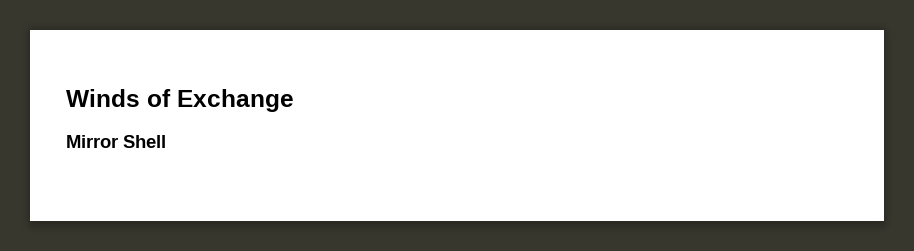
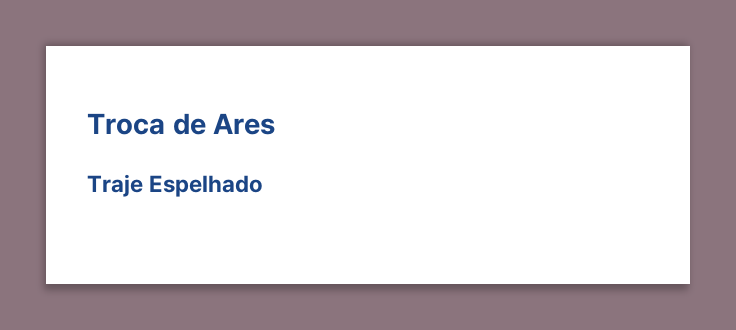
- Winds of Exchange
- Mirror Shell
+ Troca de Ares
+ Traje Espelhado

